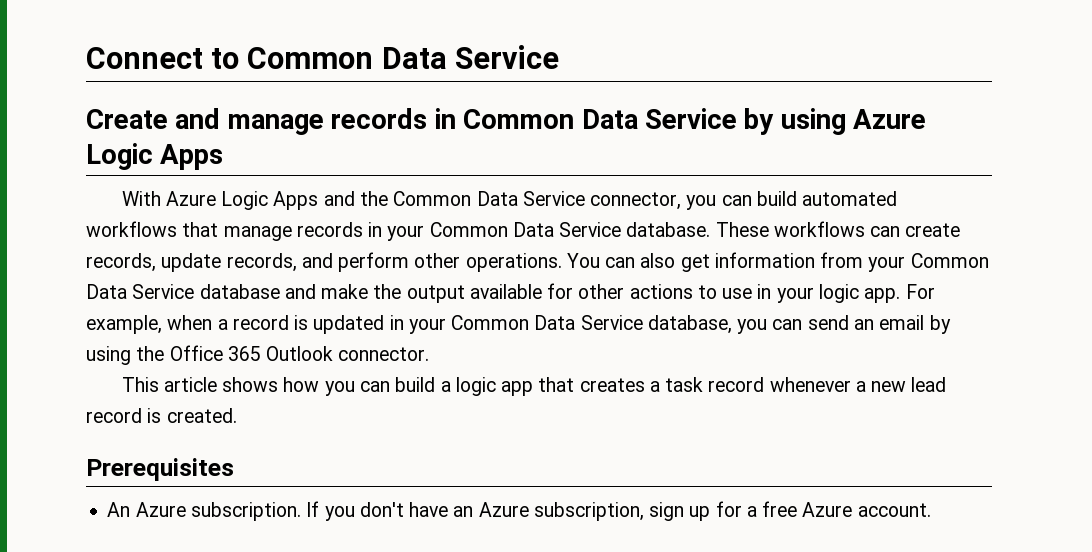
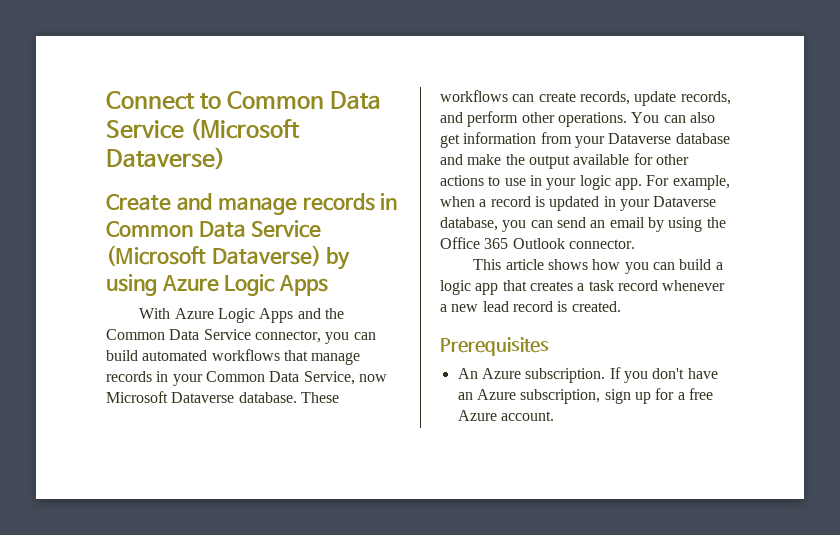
- Connect to Common Data Service
+ Connect to Common Data Service (Microsoft Dataverse)
- Create and manage records in Common Data Service by using Azure Logic Apps
+ Create and manage records in Common Data Service (Microsoft Dataverse) by using Azure Logic Apps
- With Azure Logic Apps and the Common Data Service connector, you can build automated workflows that manage records in your Common Data Service database.
+ With Azure Logic Apps and the Common Data Service connector, you can build automated workflows that manage records in your Common Data Service, now Microsoft Dataverse database.
- You can also get information from your Common Data Service database and make the output available for other actions to use in your logic app.
+ You can also get information from your Dataverse database and make the output available for other actions to use in your logic app.
- For example, when a record is updated in your Common Data Service database, you can send an email by using the Office 365 Outlook connector.
+ For example, when a record is updated in your Dataverse database, you can send an email by using the Office 365 Outlook connector.

